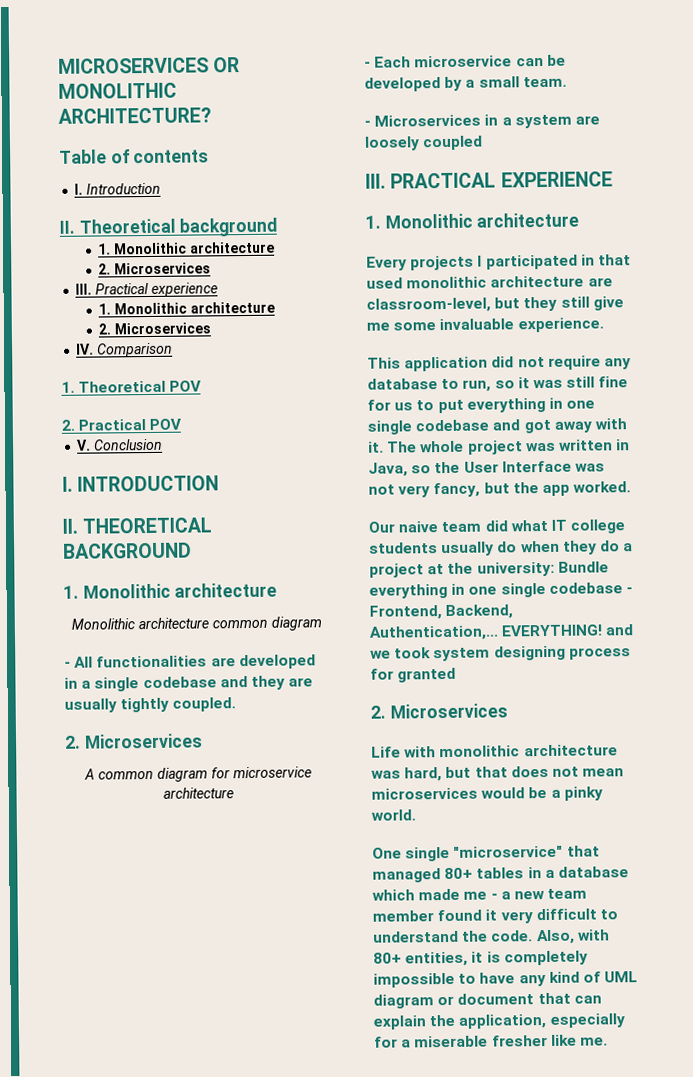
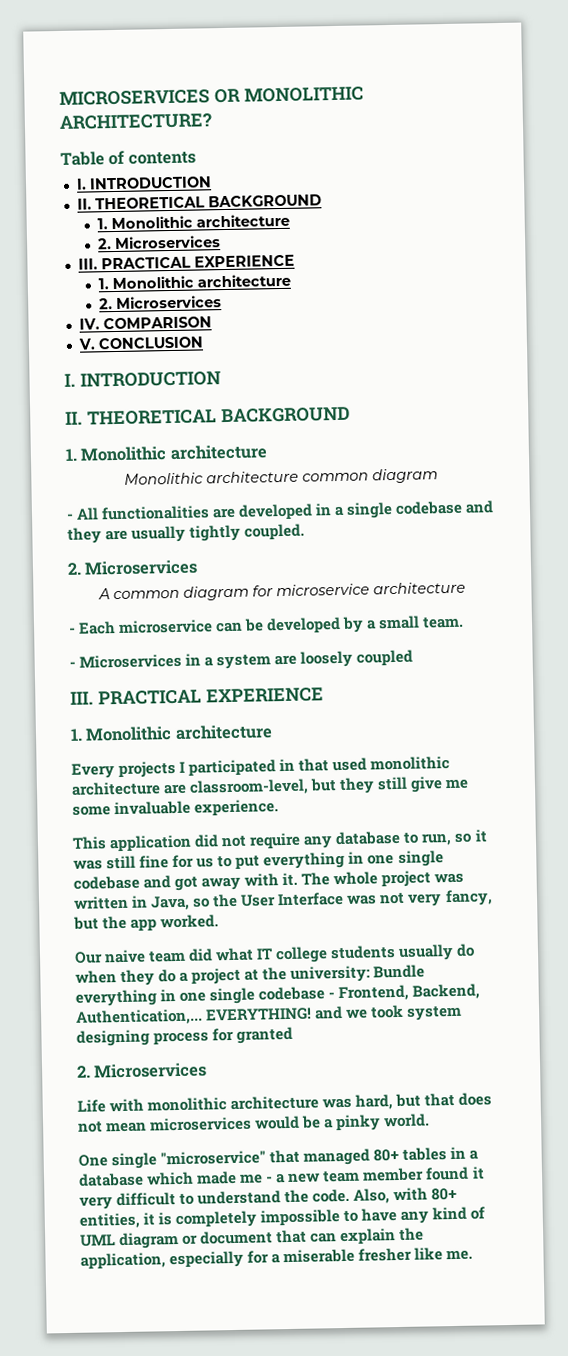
  Table of contents
- I. Introduction
- II. Theoretical background
+ I. INTRODUCTION
+ II. THEORETICAL BACKGROUND
  1. Monolithic architecture
  2. Microservices
- III. Practical experience
+ III. PRACTICAL EXPERIENCE
- IV. Comparison
- 1. Theoretical POV
- 2. Practical POV
+ IV. COMPARISON
- V. Conclusion
+ V. CONCLUSION

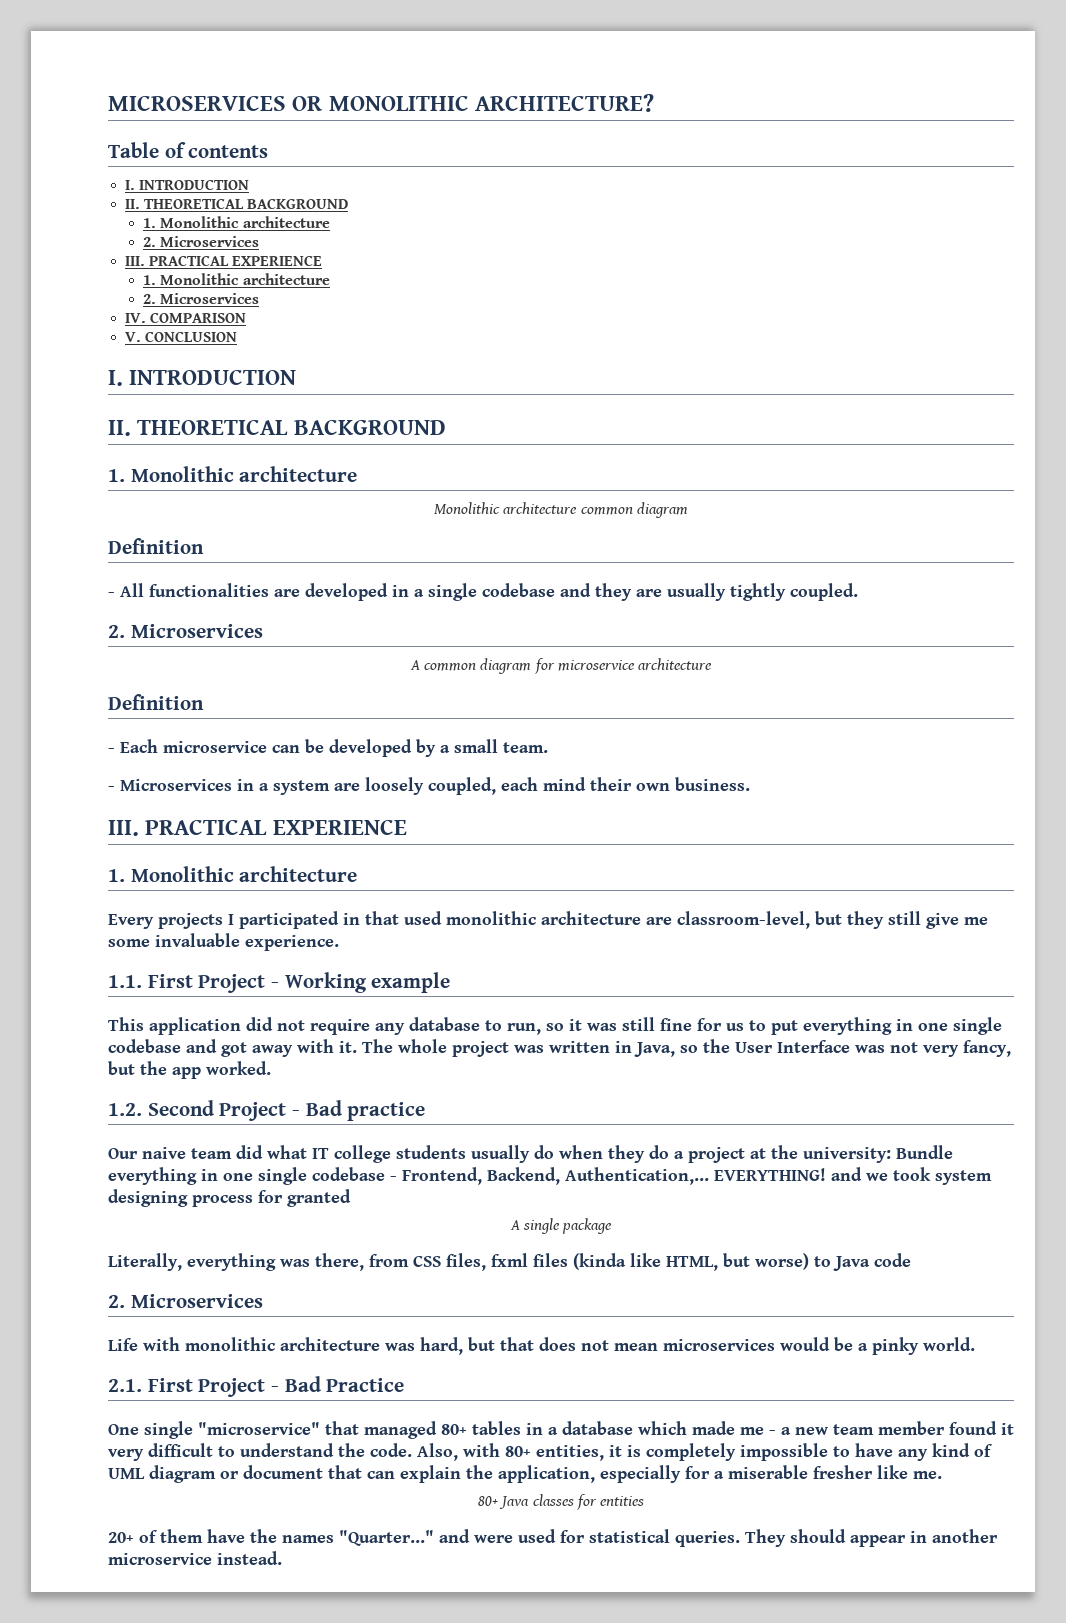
  Monolithic architecture common diagram
+ Definition
  A common diagram for microservice architecture
+ Definition
- - Microservices in a system are loosely coupled
+ - Microservices in a system are loosely coupled, each mind their own business.
+ 1.1. First Project - Working example
+ 1.2. Second Project - Bad practice
+ A single package
+ Literally, everything was there, from CSS files, fxml files (kinda like HTML, but worse) to Java code
+ 2.1. First Project - Bad Practice
+ 80+ Java classes for entities
+ 20+ of them have the names "Quarter..." and were used for statistical queries. They should appear in another microservice instead.

